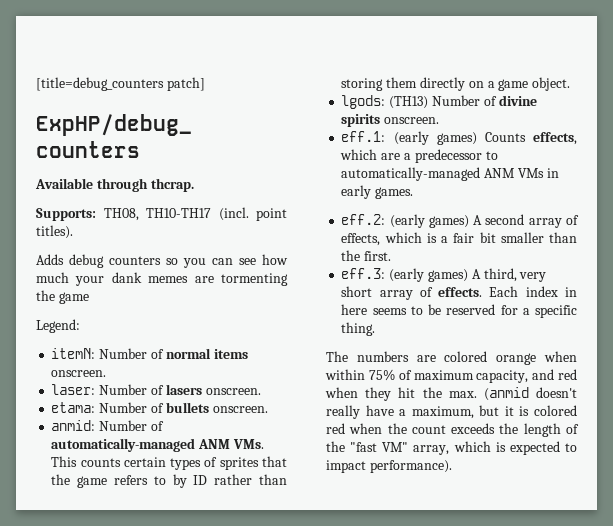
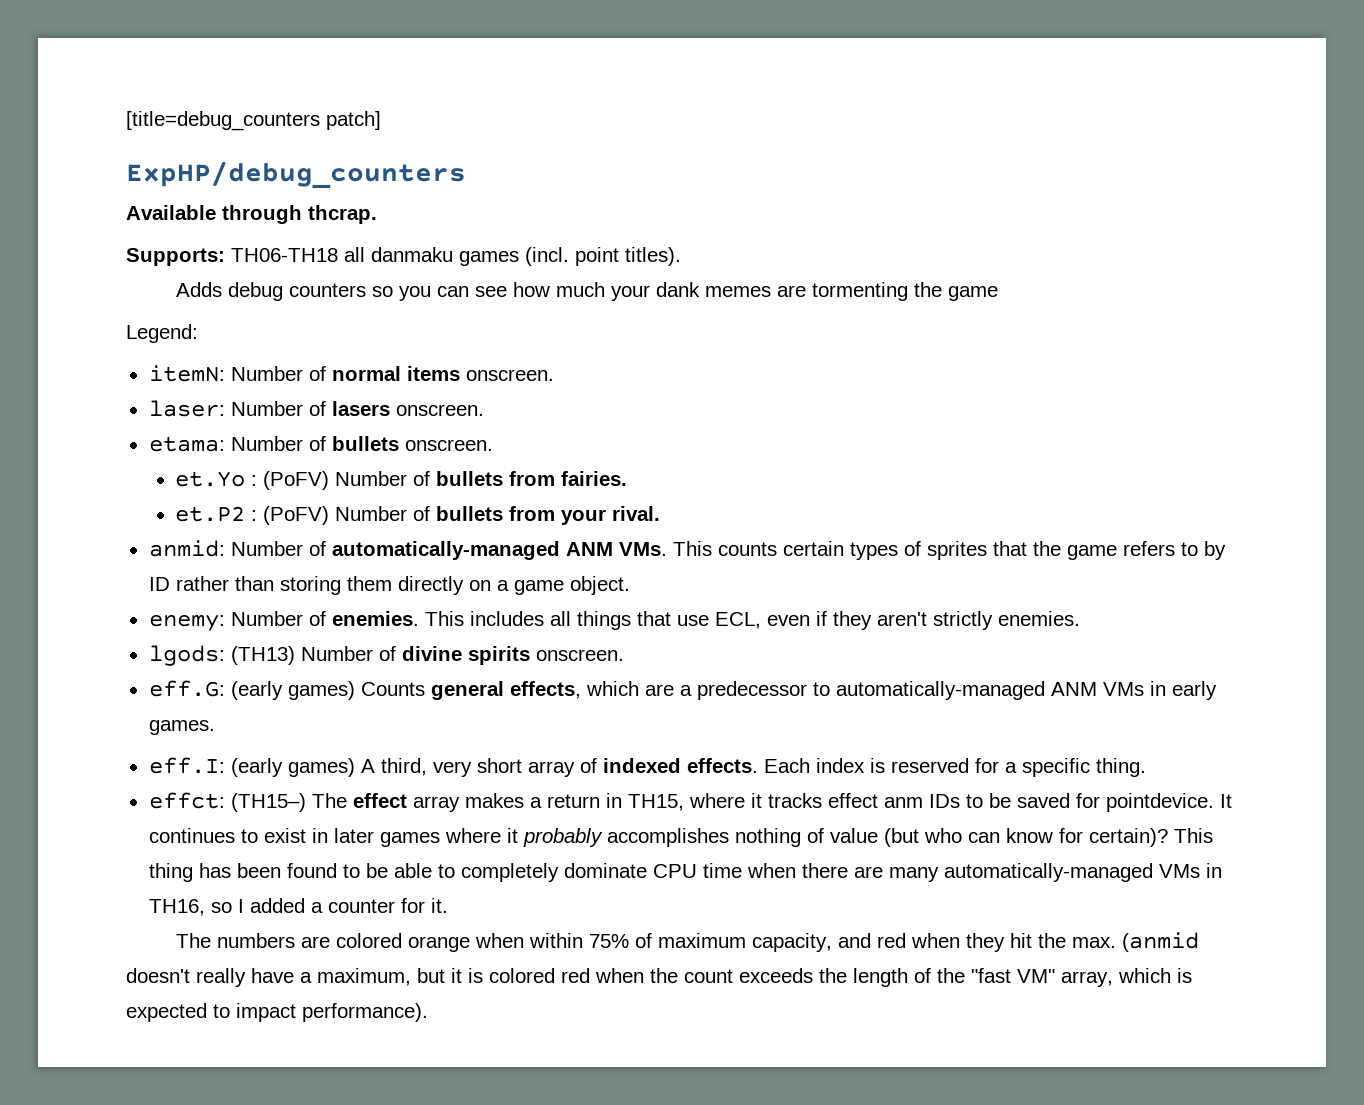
- Supports: TH08, TH10-TH17 (incl. point titles).
+ Supports: TH06-TH18 all danmaku games (incl. point titles).
+ et.Yo : (PoFV) Number of bullets from fairies.
+ et.P2 : (PoFV) Number of bullets from your rival.
+ enemy: Number of enemies. This includes all things that use ECL, even if they aren't strictly enemies.
- eff.1: (early games) Counts effects, which are a predecessor to automatically-managed ANM VMs in early games.
+ eff.G: (early games) Counts general effects, which are a predecessor to automatically-managed ANM VMs in early games.
- eff.2: (early games) A second array of effects, which is a fair bit smaller than the first.
- eff.3: (early games) A third, very short array of effects.
+ eff.I: (early games) A third, very short array of indexed effects.
- Each index in here seems to be reserved for a specific thing.
+ Each index is reserved for a specific thing.
+ effct: (TH15–) The effect array makes a return in TH15, where it tracks effect anm IDs to be saved for pointdevice. It continues to exist in later games where it probably accomplishes nothing of value (but who can know for certain)? This thing has been found to be able to completely dominate CPU time when there are many automatically-managed VMs in TH16, so I added a counter for it.

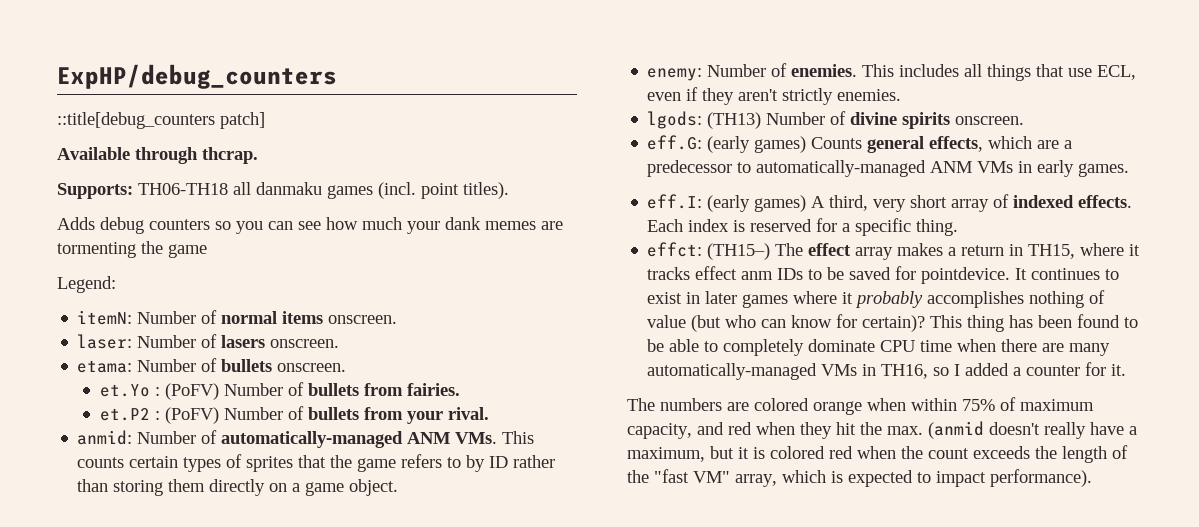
- [title=debug_counters patch]
+ ExpHP/debug_counters
+ ::title[debug_counters patch]
- ExpHP/debug_counters

